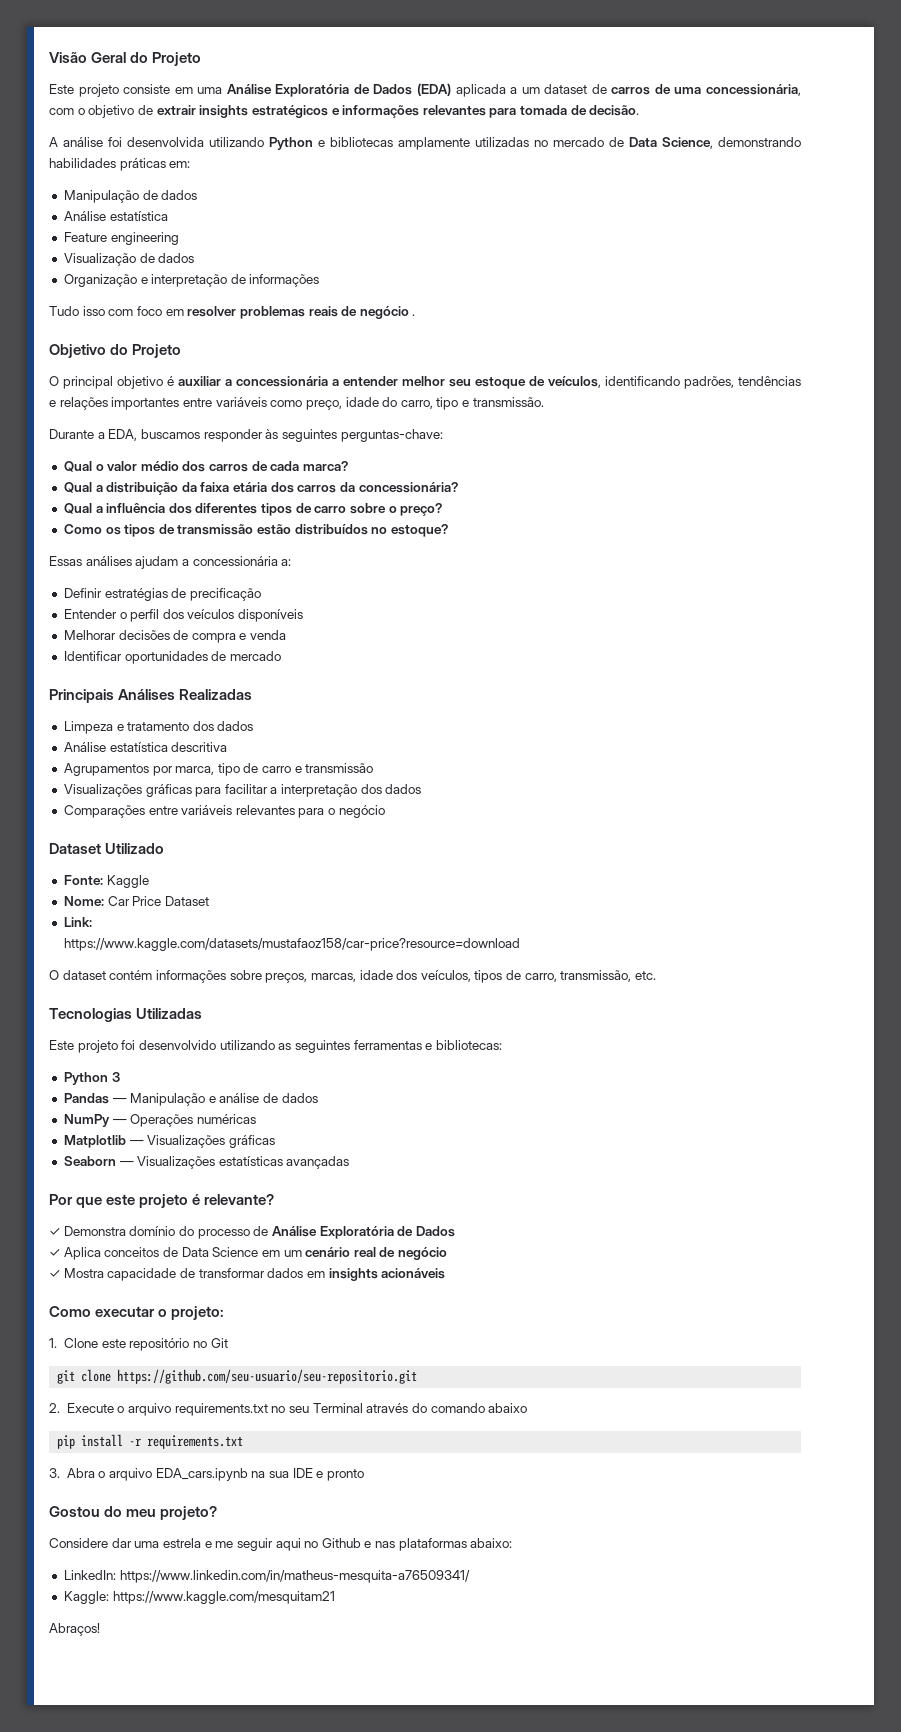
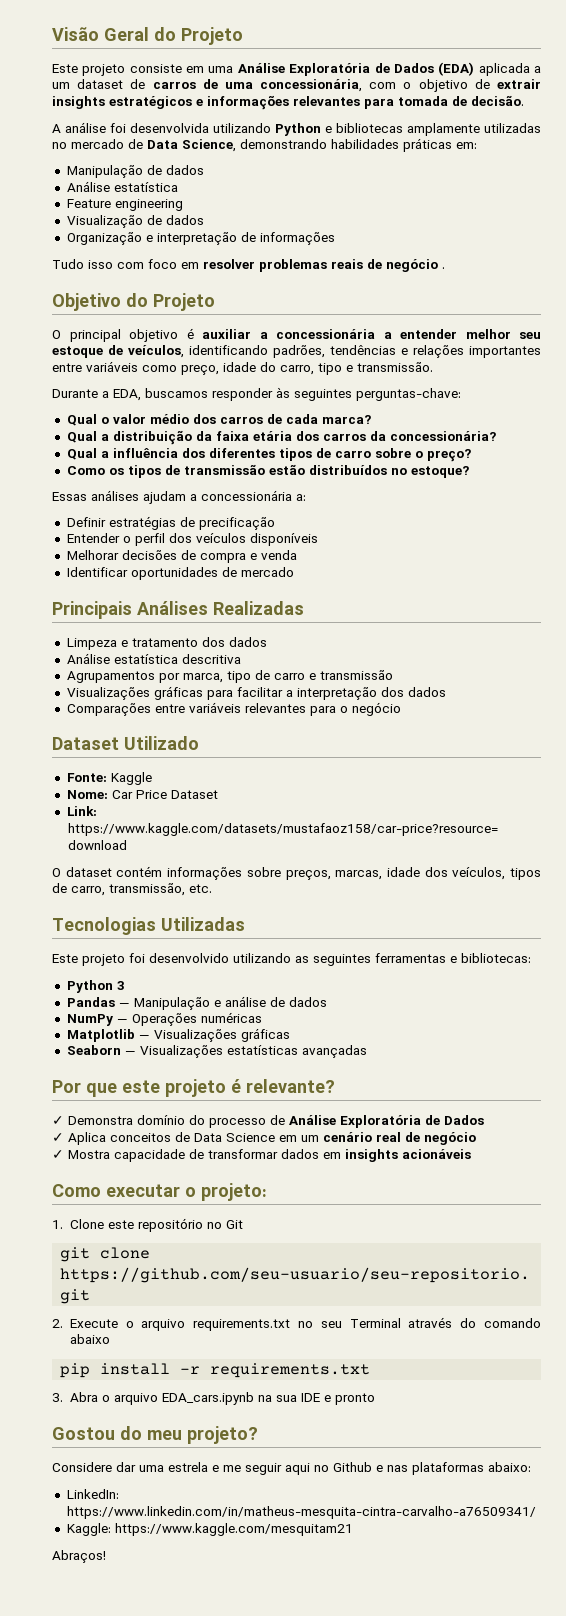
- LinkedIn: https://www.linkedin.com/in/matheus-mesquita-a76509341/
+ LinkedIn: https://www.linkedin.com/in/matheus-mesquita-cintra-carvalho-a76509341/

